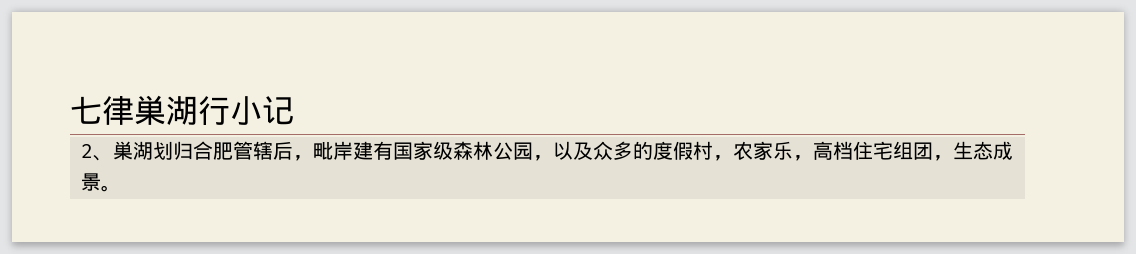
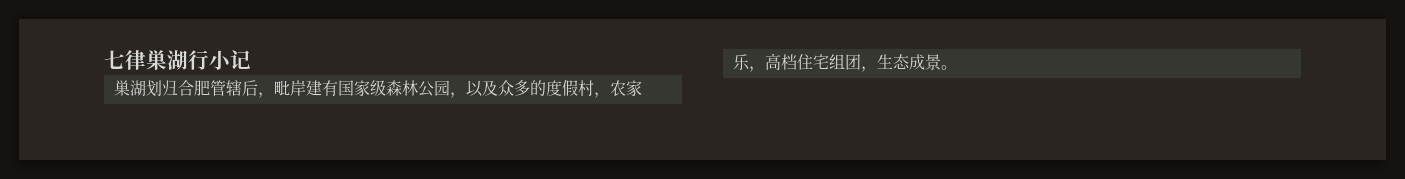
- 2、巣湖划归合肥管辖后，毗岸建有国家级森林公园，以及众多的度假村，农家乐，高档住宅组团，生态成景。
+ 巣湖划归合肥管辖后，毗岸建有国家级森林公园，以及众多的度假村，农家乐，高档住宅组团，生态成景。

